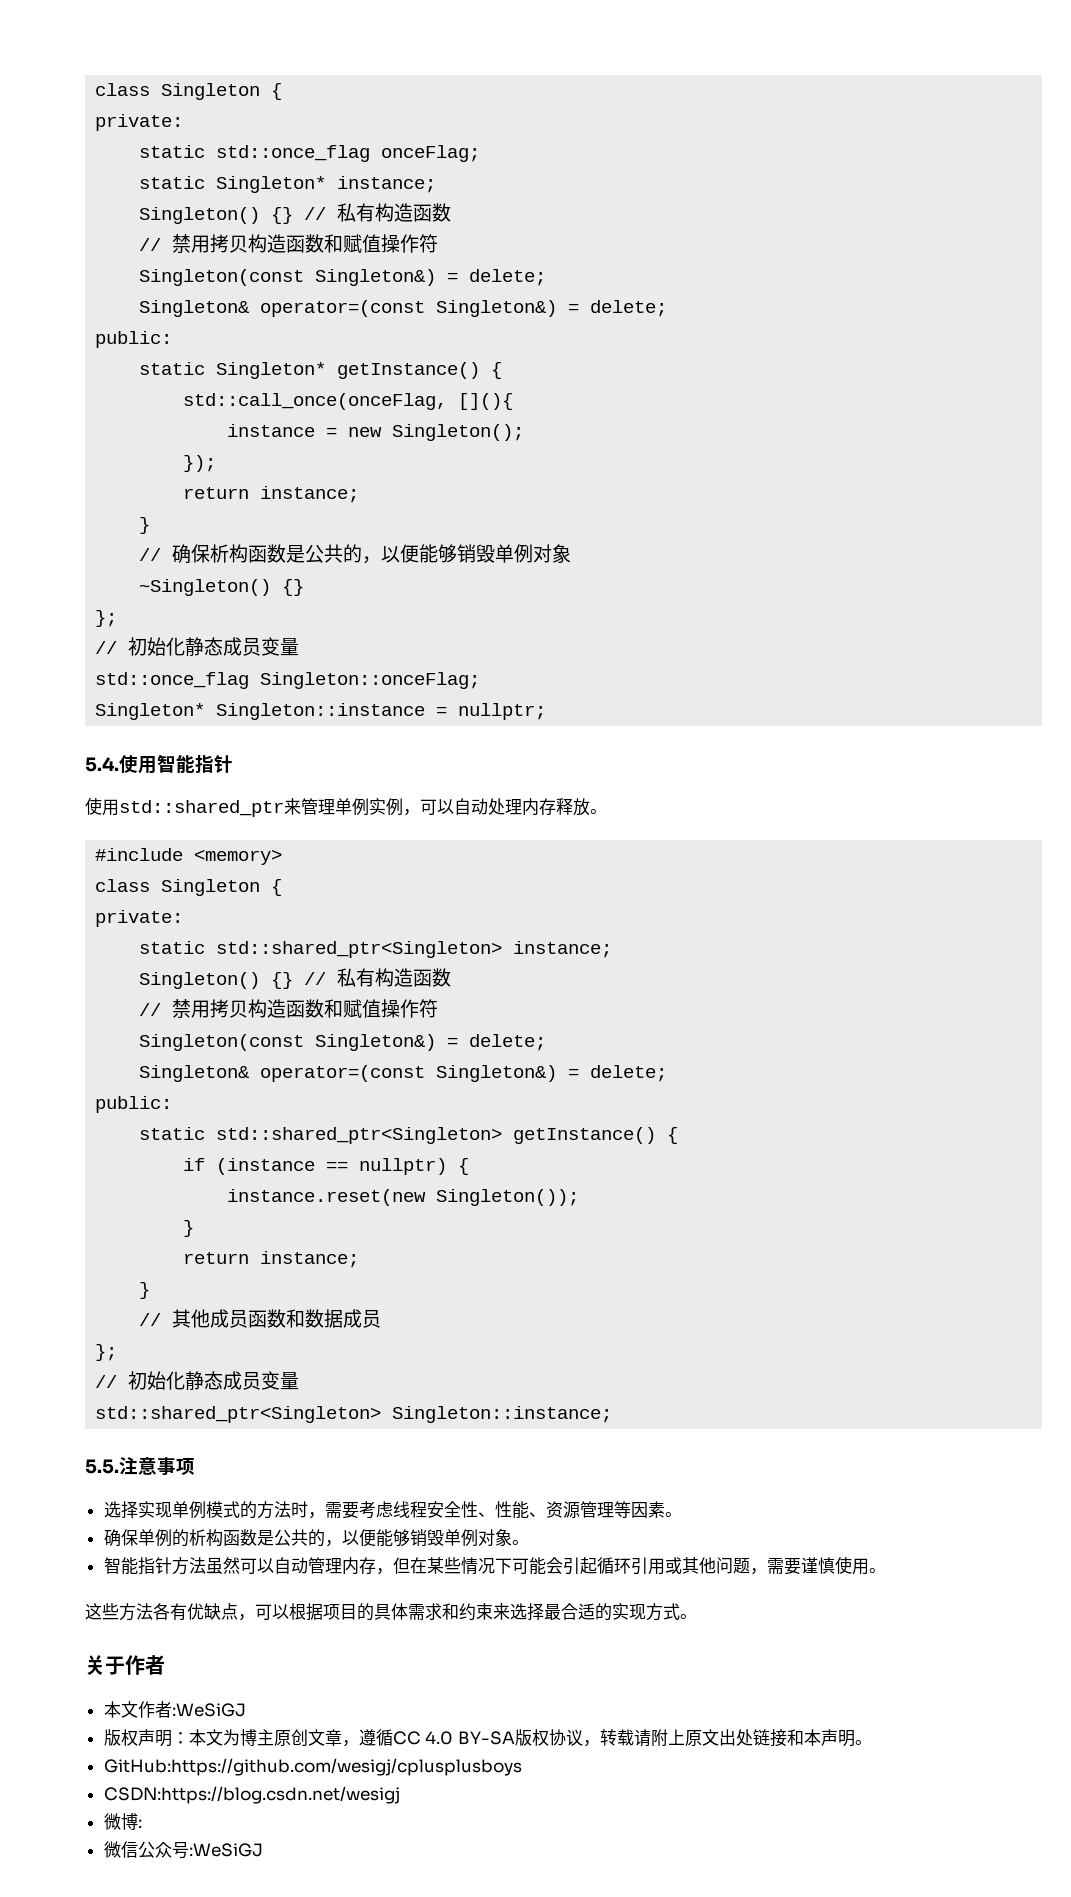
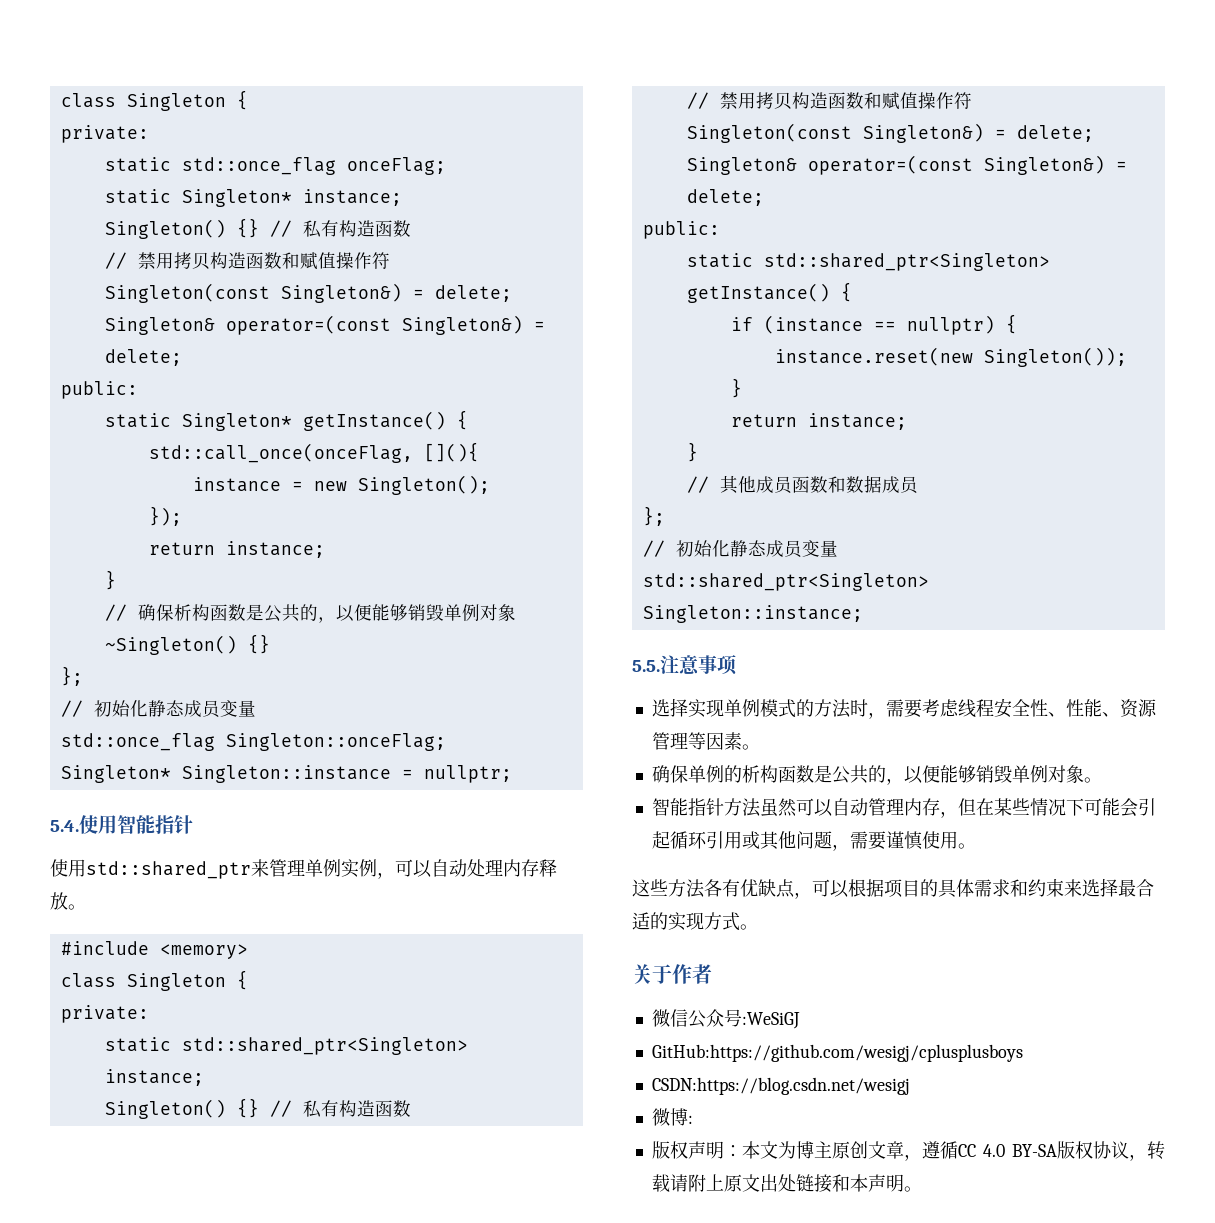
- 本文作者:WeSiGJ
+ 微信公众号:WeSiGJ
+ GitHub:https://github.com/wesigj/cplusplusboys
+ CSDN:https://blog.csdn.net/wesigj
+ 微博:
- GitHub:https://github.com/wesigj/cplusplusboys
- CSDN:https://blog.csdn.net/wesigj
- 微博:
- 微信公众号:WeSiGJ

